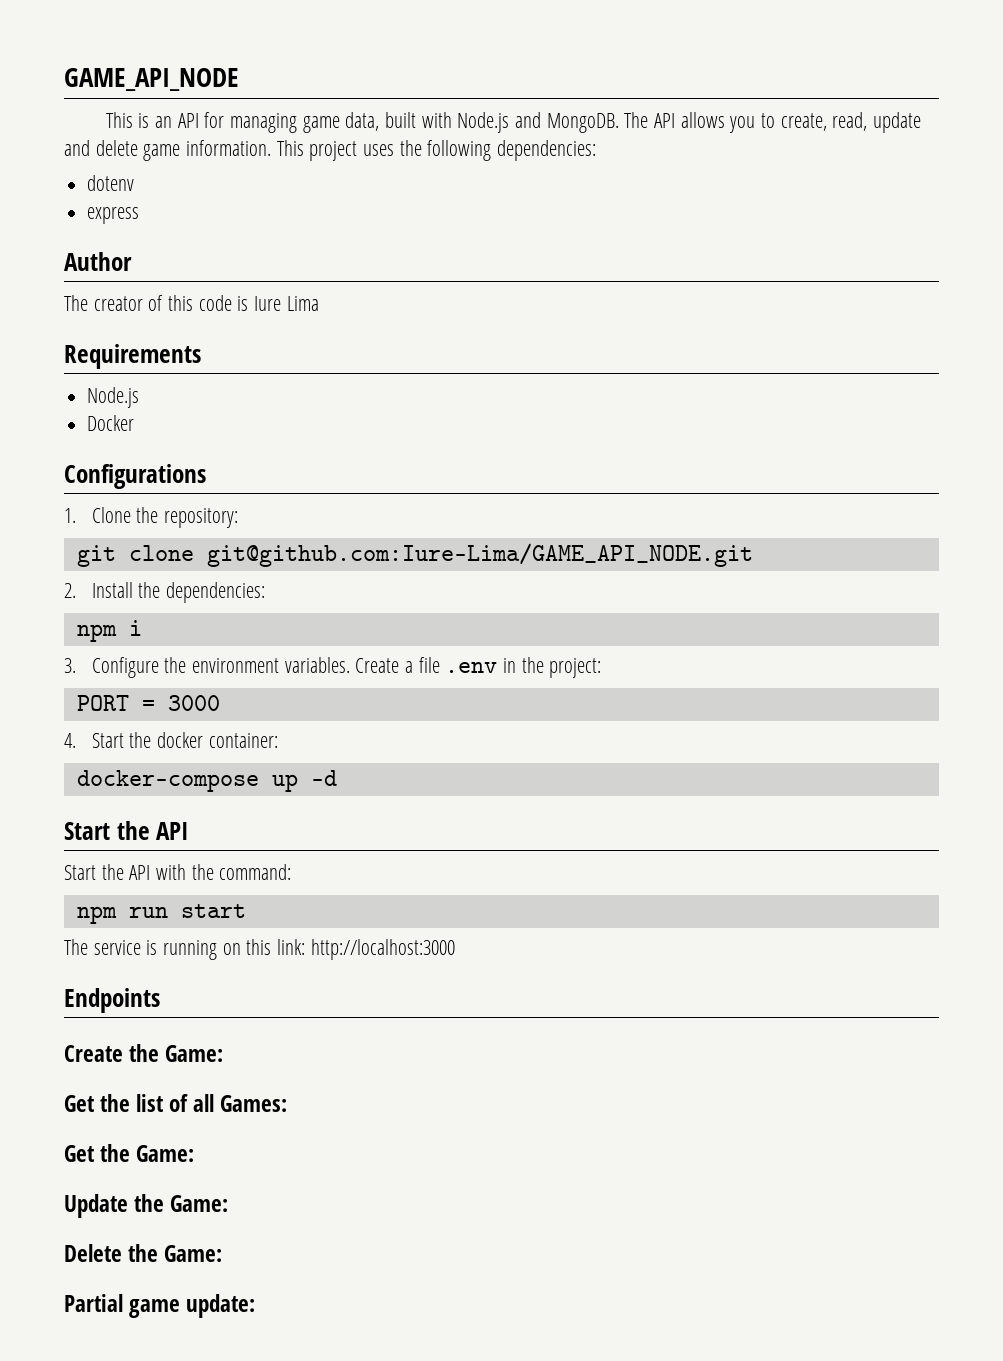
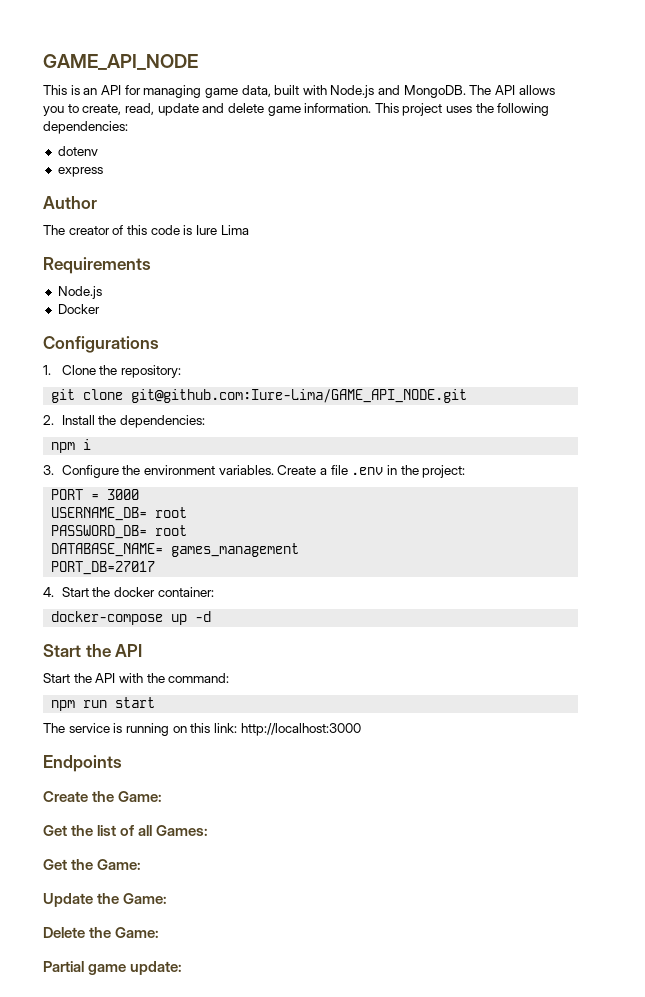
+ USERNAME_DB= root
+ PASSWORD_DB= root
+ DATABASE_NAME= games_management
+ PORT_DB=27017

